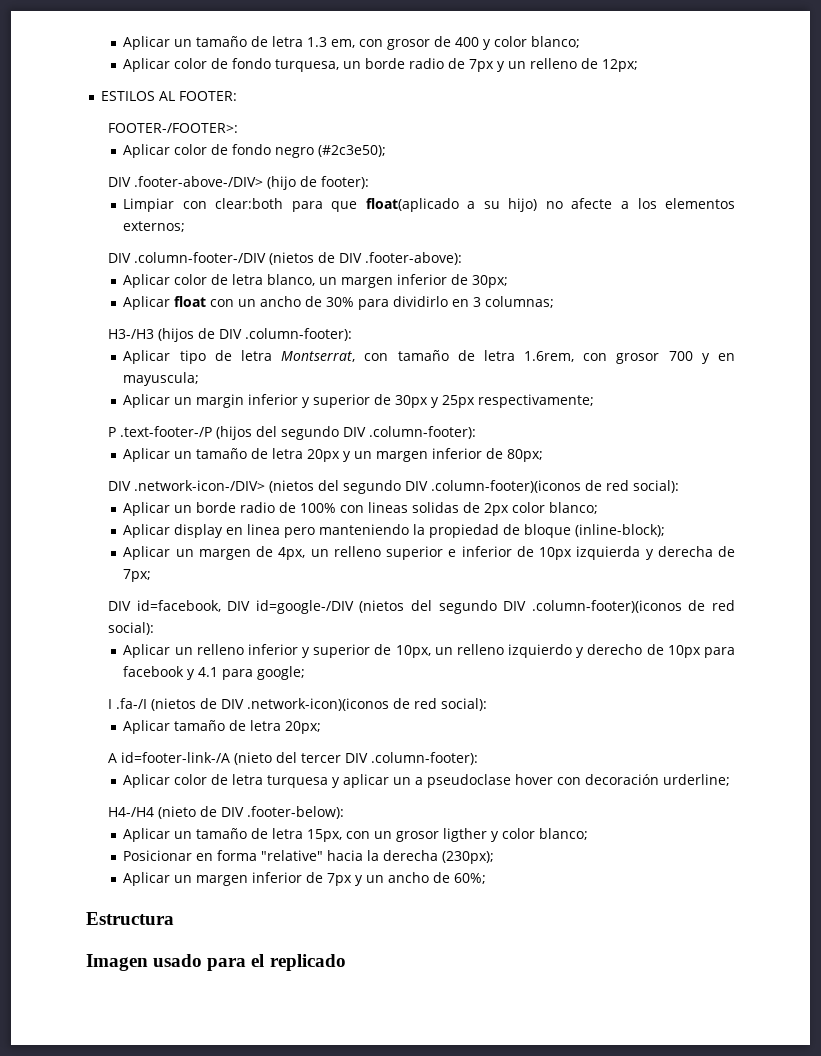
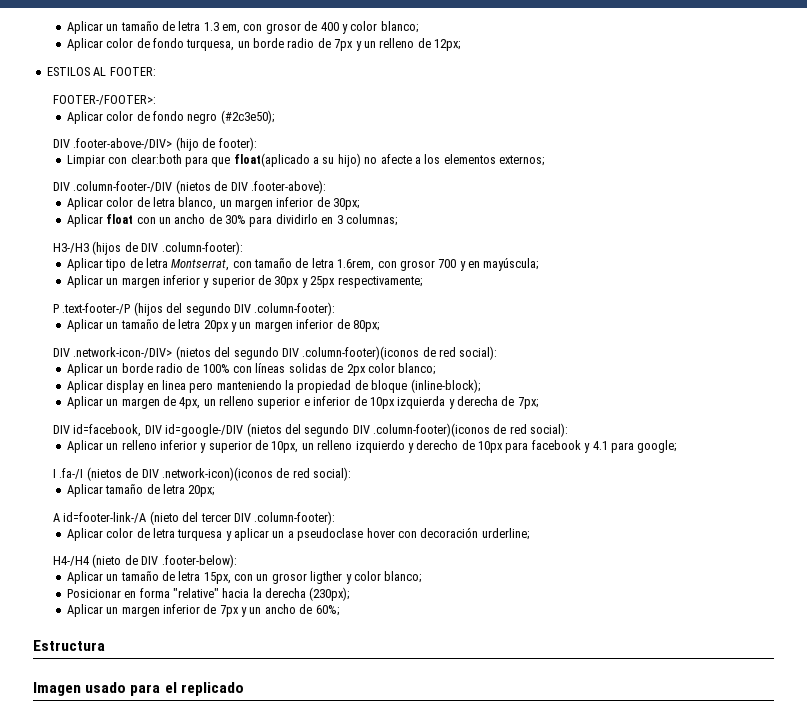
- Aplicar tipo de letra Montserrat, con tamaño de letra 1.6rem, con grosor 700 y en mayuscula;
- Aplicar un margin inferior y superior de 30px y 25px respectivamente;
+ Aplicar tipo de letra Montserrat, con tamaño de letra 1.6rem, con grosor 700 y en mayúscula;
+ Aplicar un margen inferior y superior de 30px y 25px respectivamente;
- Aplicar un borde radio de 100% con lineas solidas de 2px color blanco;
+ Aplicar un borde radio de 100% con líneas solidas de 2px color blanco;

